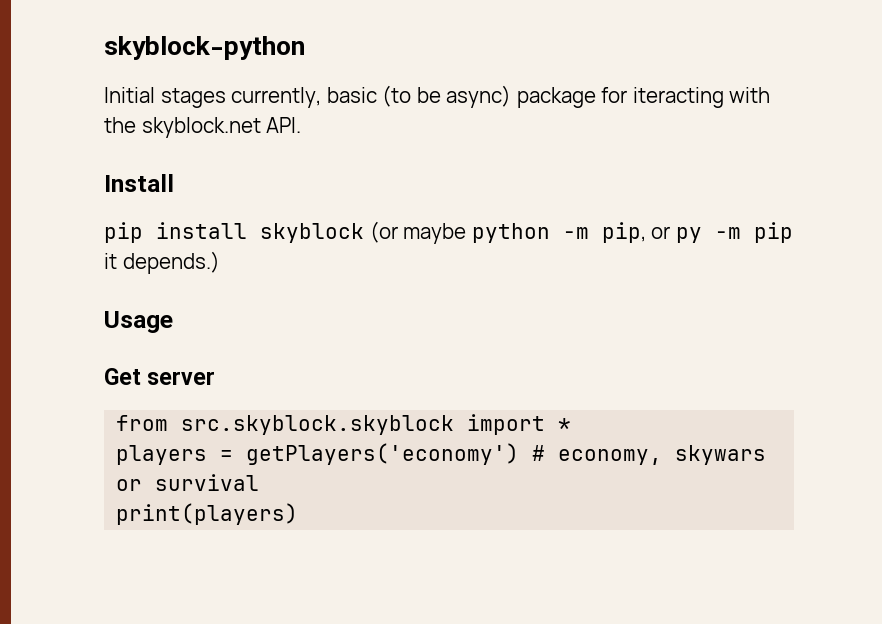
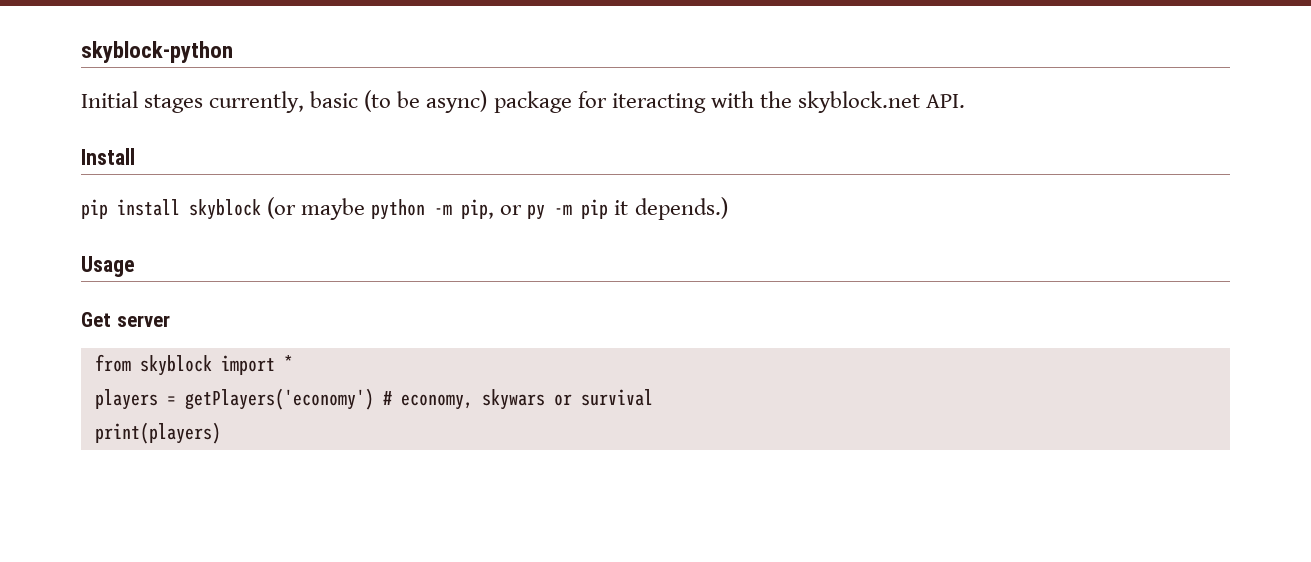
- from src.skyblock.skyblock import *
+ from skyblock import *

